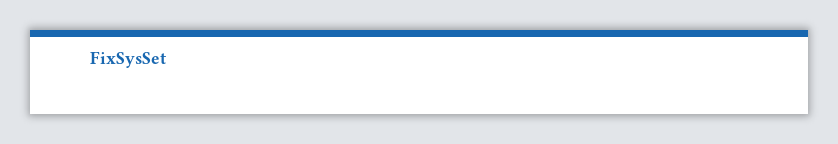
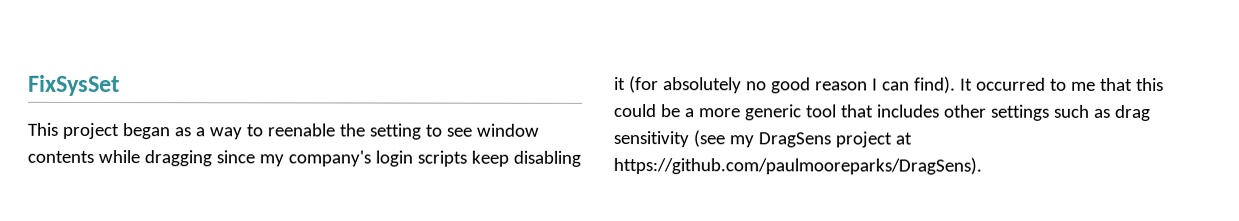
+ This project began as a way to reenable the setting to see window contents while dragging since my company's login scripts keep disabling it (for absolutely no good reason I can find). It occurred to me that this could be a more generic tool that includes other settings such as drag sensitivity (see my DragSens project at https://github.com/paulmooreparks/DragSens).

